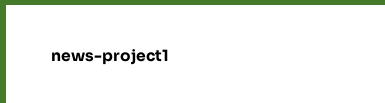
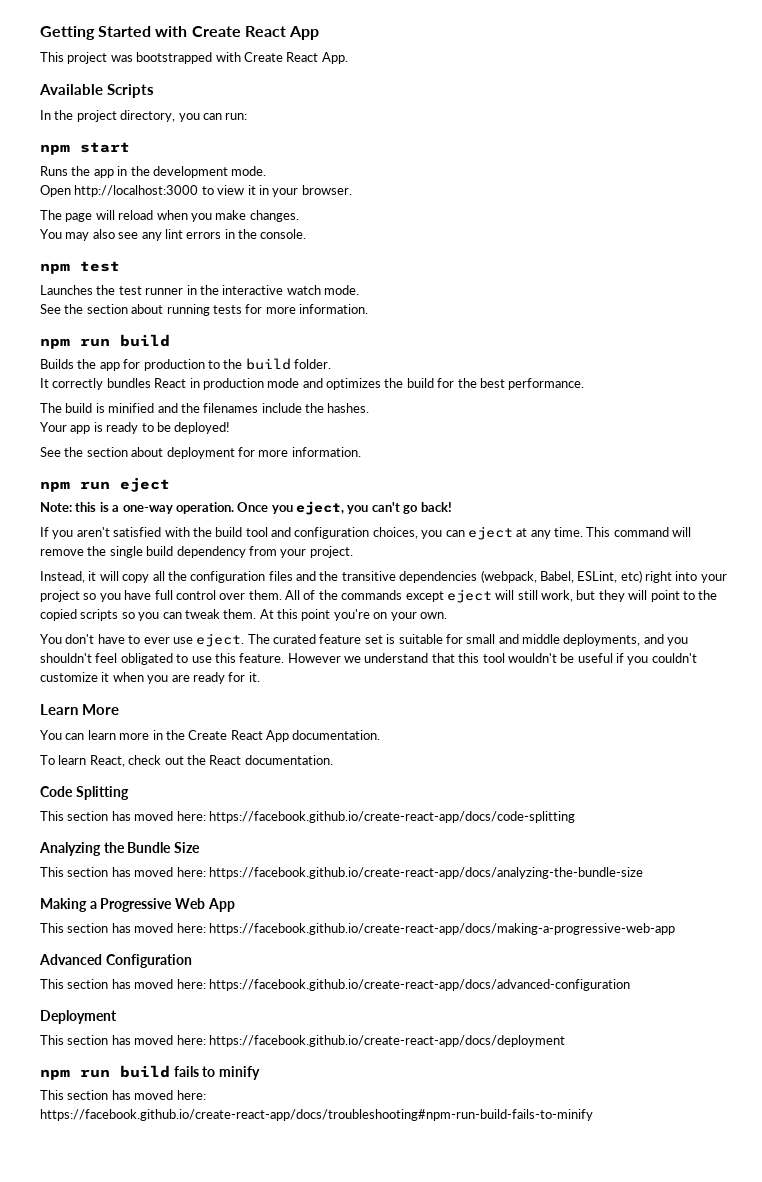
- news-project1
+ Getting Started with Create React App
+ This project was bootstrapped with Create React App.
+ Available Scripts
+ In the project directory, you can run:
+ npm start
+ Runs the app in the development mode.
+ Open http://localhost:3000 to view it in your browser.
+ The page will reload when you make changes.
+ You may also see any lint errors in the console.
+ npm test
+ Launches the test runner in the interactive watch mode.
+ See the section about running tests for more information.
+ npm run build
+ Builds the app for production to the build folder.
+ It correctly bundles React in production mode and optimizes the build for the best performance.
+ The build is minified and the filenames include the hashes.
+ Your app is ready to be deployed!
+ See the section about deployment for more information.
+ npm run eject
+ Note: this is a one-way operation. Once you eject, you can't go back!
+ If you aren't satisfied with the build tool and configuration choices, you can eject at any time. This command will remove the single build dependency from your project.
+ Instead, it will copy all the configuration files and the transitive dependencies (webpack, Babel, ESLint, etc) right into your project so you have full control over them. All of the commands except eject will still work, but they will point to the copied scripts so you can tweak them. At this point you're on your own.
+ You don't have to ever use eject. The curated feature set is suitable for small and middle deployments, and you shouldn't feel obligated to use this feature. However we understand that this tool wouldn't be useful if you couldn't customize it when you are ready for it.
+ Learn More
+ You can learn more in the Create React App documentation.
+ To learn React, check out the React documentation.
+ Code Splitting
+ This section has moved here: https://facebook.github.io/create-react-app/docs/code-splitting
+ Analyzing the Bundle Size
+ This section has moved here: https://facebook.github.io/create-react-app/docs/analyzing-the-bundle-size
+ Making a Progressive Web App
+ This section has moved here: https://facebook.github.io/create-react-app/docs/making-a-progressive-web-app
+ Advanced Configuration
+ This section has moved here: https://facebook.github.io/create-react-app/docs/advanced-configuration
+ Deployment
+ This section has moved here: https://facebook.github.io/create-react-app/docs/deployment
+ npm run build fails to minify
+ This section has moved here: https://facebook.github.io/create-react-app/docs/troubleshooting#npm-run-build-fails-to-minify

